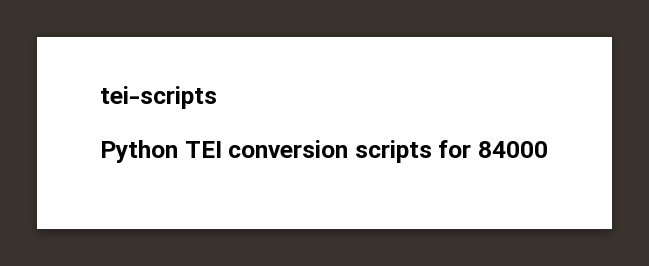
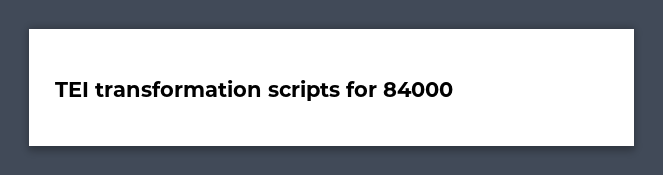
- tei-scripts
- Python TEI conversion scripts for 84000
+ TEI transformation scripts for 84000

